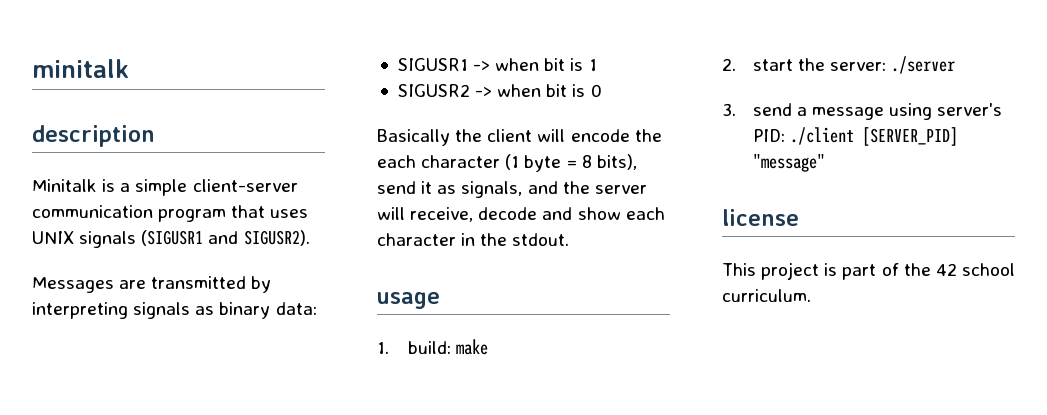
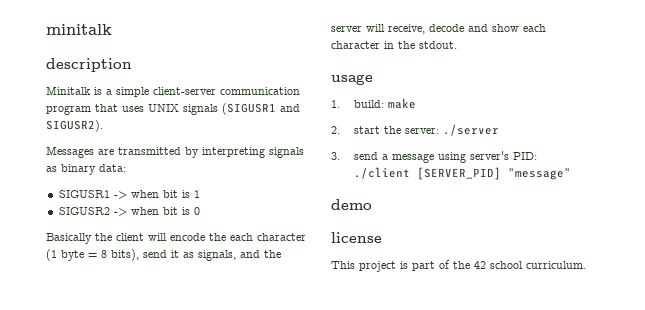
+ demo

